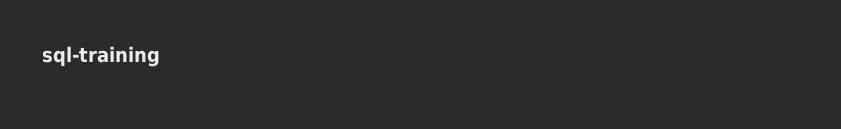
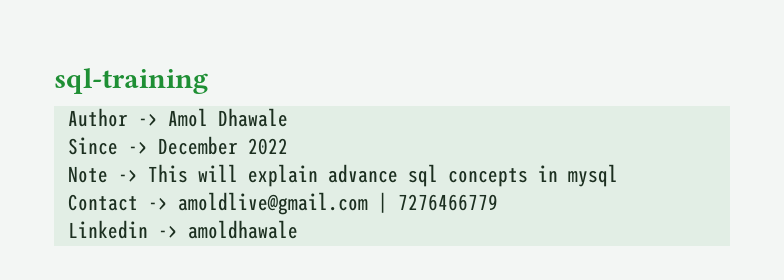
+ Author -> Amol Dhawale
+ Since -> December 2022
+ Note -> This will explain advance sql concepts in mysql
+ Contact -> amoldlive@gmail.com | 7276466779
+ Linkedin -> amoldhawale

